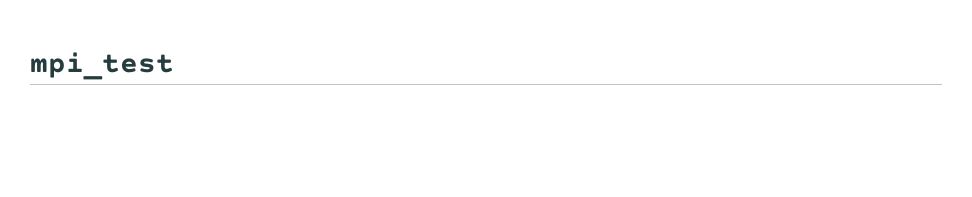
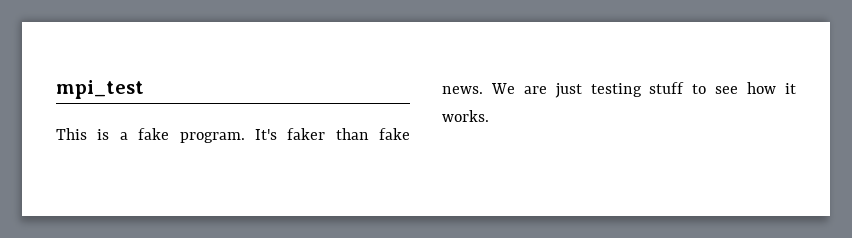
+ This is a fake program. It's faker than fake news. We are just testing stuff to see how it works.

